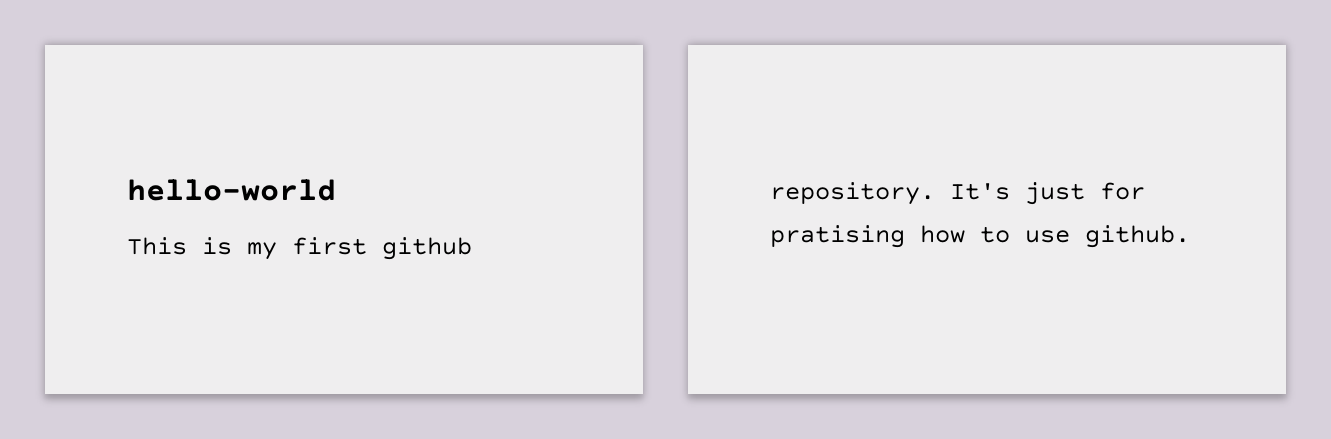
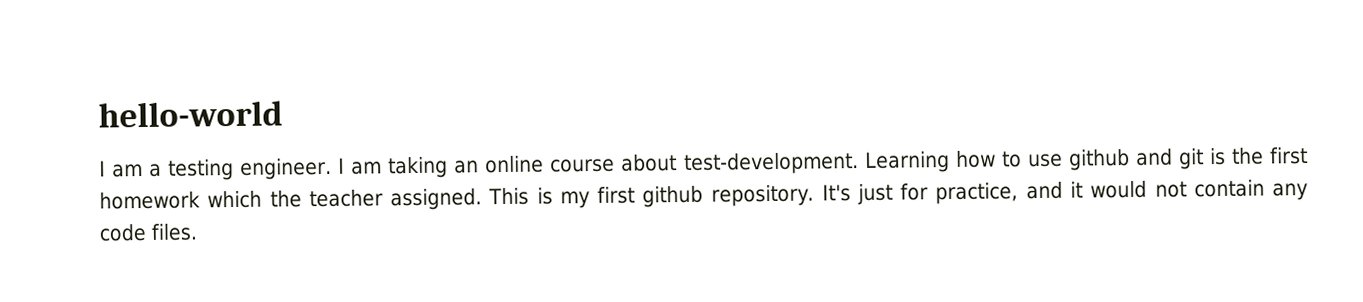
+ I am a testing engineer. I am taking an online course about test-development. Learning how to use github and git is the first homework which the teacher assigned.
- It's just for pratising how to use github.
+ It's just for practice, and it would not contain any code files.

